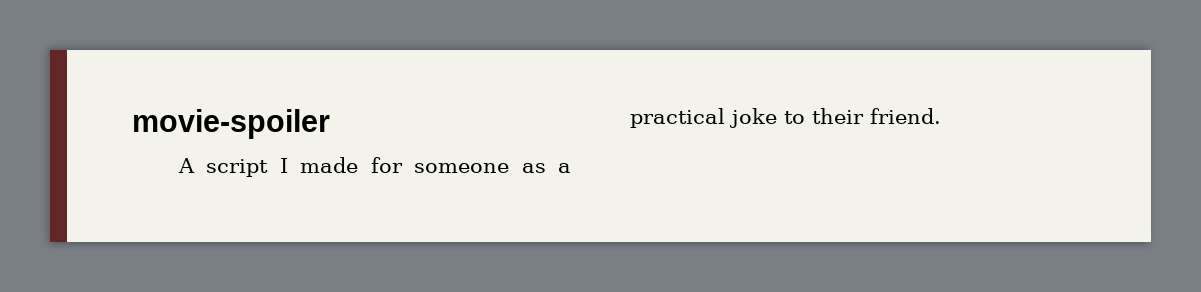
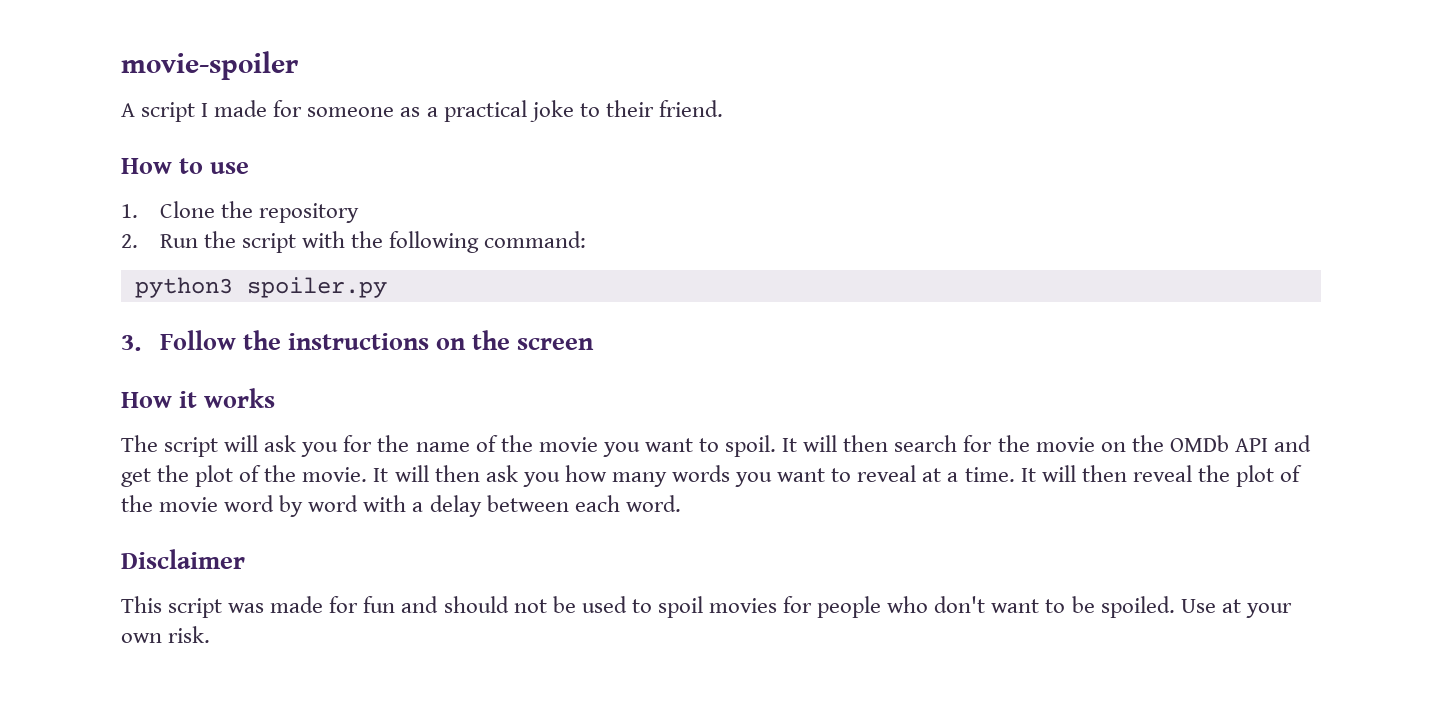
+ How to use
+ 1. Clone the repository
+ 2. Run the script with the following command:
+ python3 spoiler.py
+ 3. Follow the instructions on the screen
+ How it works
+ The script will ask you for the name of the movie you want to spoil. It will then search for the movie on the OMDb API and get the plot of the movie. It will then ask you how many words you want to reveal at a time. It will then reveal the plot of the movie word by word with a delay between each word.
+ Disclaimer
+ This script was made for fun and should not be used to spoil movies for people who don't want to be spoiled. Use at your own risk.

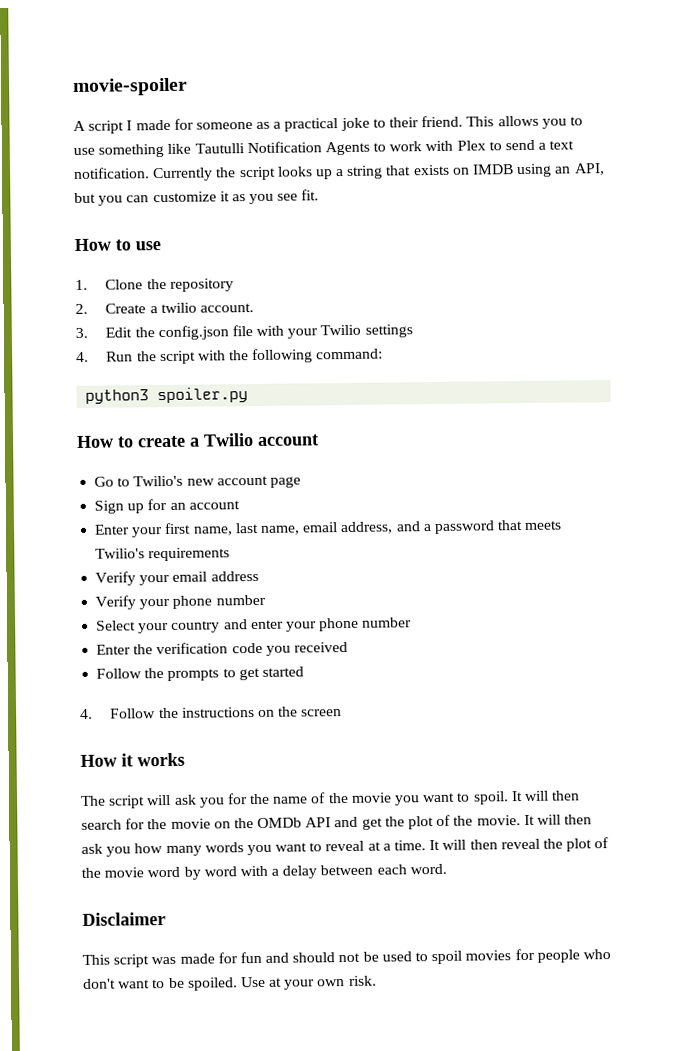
+ This allows you to use something like Tautulli Notification Agents to work with Plex to send a text notification. Currently the script looks up a string that exists on IMDB using an API, but you can customize it as you see fit.
- 2. Run the script with the following command:
+ 2. Create a twilio account.
+ 3. Edit the config.json file with your Twilio settings
+ 4. Run the script with the following command:
- 3. Follow the instructions on the screen
+ How to create a Twilio account
+ Go to Twilio's new account page
+ Sign up for an account
+ Enter your first name, last name, email address, and a password that meets Twilio's requirements
+ Verify your email address
+ Verify your phone number
+ Select your country and enter your phone number
+ Enter the verification code you received
+ Follow the prompts to get started
+ 4. Follow the instructions on the screen

